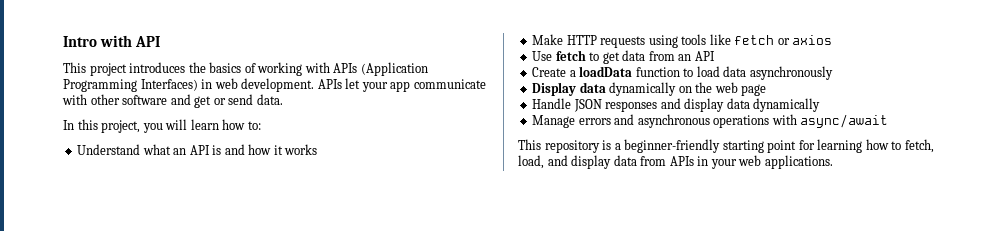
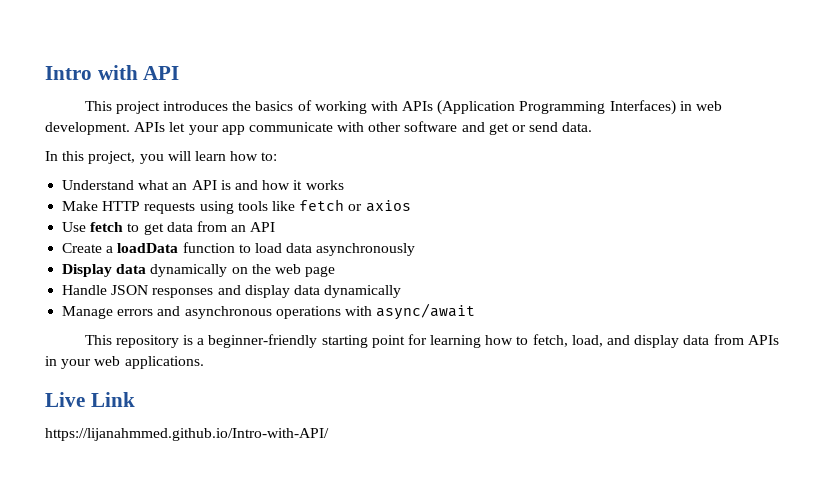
+ Live Link
+ https://lijanahmmed.github.io/Intro-with-API/

